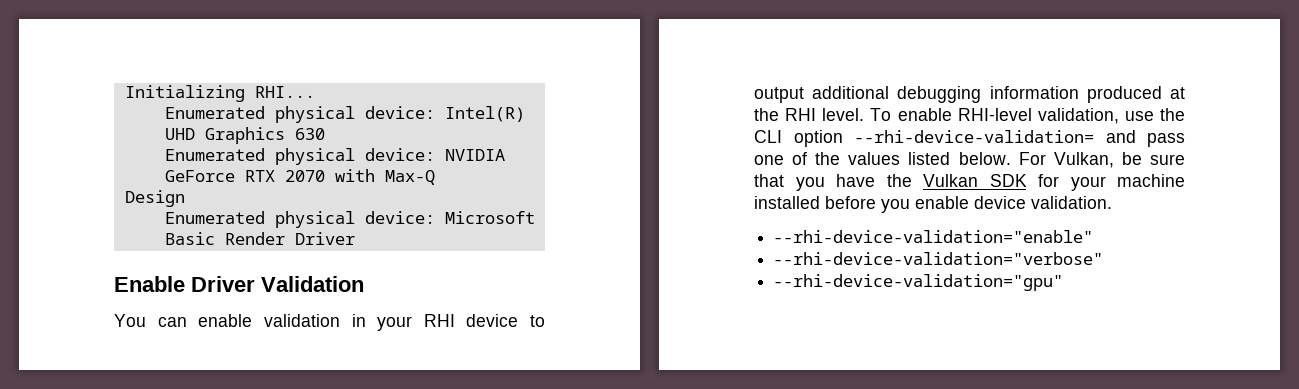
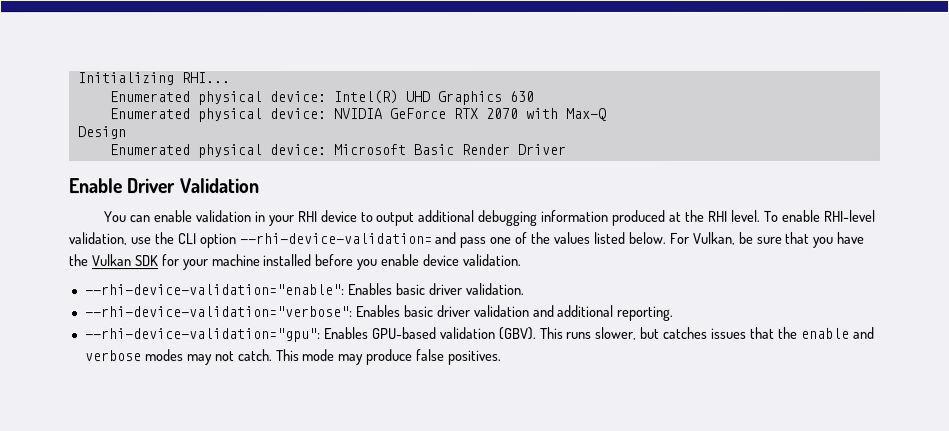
- --rhi-device-validation="enable"
- --rhi-device-validation="verbose"
- --rhi-device-validation="gpu"
+ --rhi-device-validation="enable": Enables basic driver validation.
+ --rhi-device-validation="verbose": Enables basic driver validation and additional reporting.
+ --rhi-device-validation="gpu": Enables GPU-based validation (GBV). This runs slower, but catches issues that the enable and verbose modes may not catch. This mode may produce false positives.

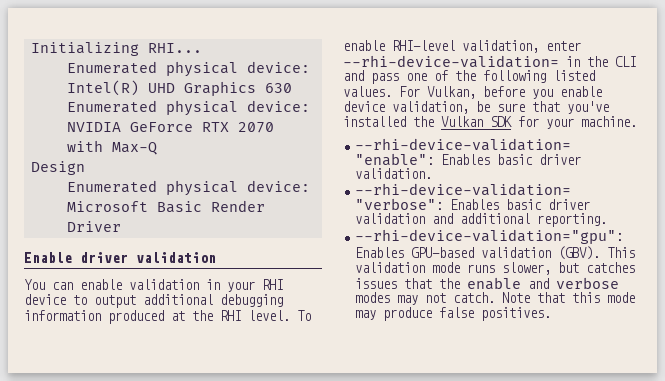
- Enable Driver Validation
+ Enable driver validation
- To enable RHI-level validation, use the CLI option --rhi-device-validation= and pass one of the values listed below. For Vulkan, be sure that you have the Vulkan SDK for your machine installed before you enable device validation.
+ To enable RHI-level validation, enter --rhi-device-validation= in the CLI and pass one of the following listed values. For Vulkan, before you enable device validation, be sure that you've installed the Vulkan SDK for your machine.
- This runs slower, but catches issues that the enable and verbose modes may not catch.
+ This validation mode runs slower, but catches issues that the enable and verbose modes may not catch.
- This mode may produce false positives.
+ Note that this mode may produce false positives.

